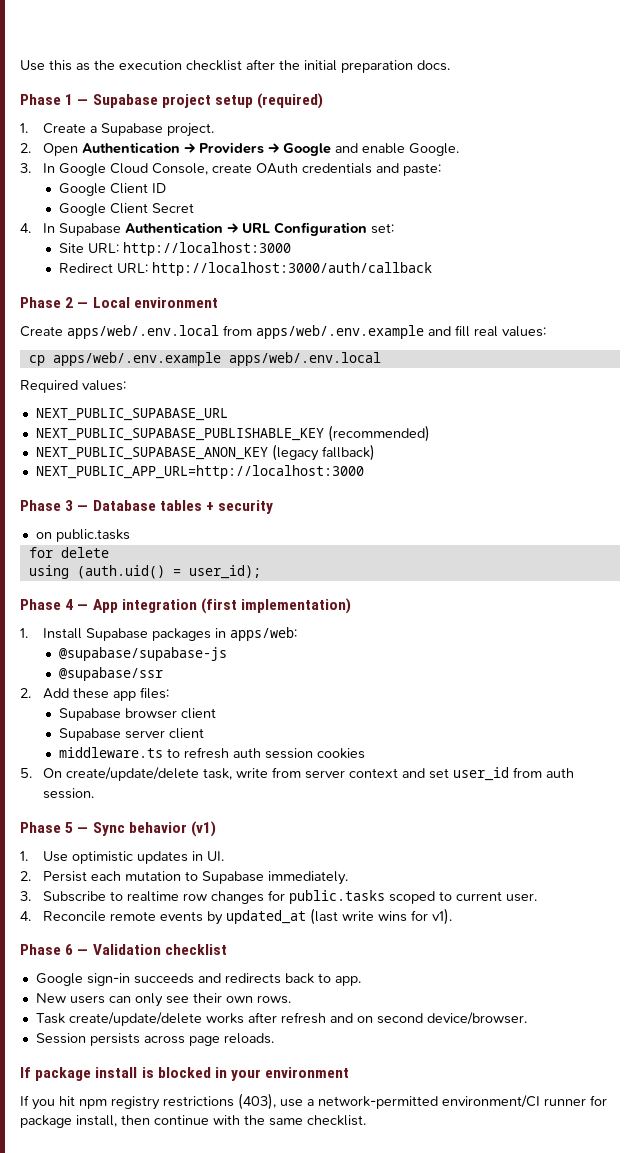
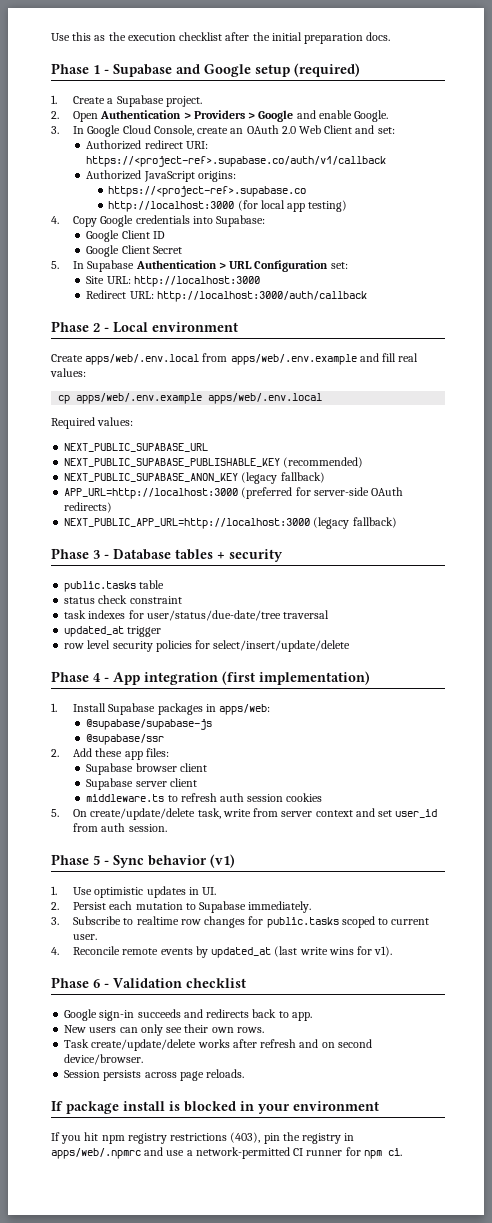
- Phase 1 — Supabase project setup (required)
+ Phase 1 - Supabase and Google setup (required)
- 2. Open Authentication → Providers → Google and enable Google.
+ 2. Open Authentication > Providers > Google and enable Google.
- 3. In Google Cloud Console, create OAuth credentials and paste:
+ 3. In Google Cloud Console, create an OAuth 2.0 Web Client and set:
+ Authorized redirect URI: https://<project-ref>.supabase.co/auth/v1/callback
+ Authorized JavaScript origins:
+ https://<project-ref>.supabase.co
+ http://localhost:3000 (for local app testing)
+ 4. Copy Google credentials into Supabase:
- 4. In Supabase Authentication → URL Configuration set:
+ 5. In Supabase Authentication > URL Configuration set:
- Phase 2 — Local environment
+ Phase 2 - Local environment
+ APP_URL=http://localhost:3000 (preferred for server-side OAuth redirects)
- NEXT_PUBLIC_APP_URL=http://localhost:3000
+ NEXT_PUBLIC_APP_URL=http://localhost:3000 (legacy fallback)
- Phase 3 — Database tables + security
+ Phase 3 - Database tables + security
- on public.tasks
- for delete
- using (auth.uid() = user_id);
+ public.tasks table
+ status check constraint
+ task indexes for user/status/due-date/tree traversal
+ updated_at trigger
+ row level security policies for select/insert/update/delete
- Phase 4 — App integration (first implementation)
+ Phase 4 - App integration (first implementation)
- Phase 5 — Sync behavior (v1)
+ Phase 5 - Sync behavior (v1)
- Phase 6 — Validation checklist
+ Phase 6 - Validation checklist
- If you hit npm registry restrictions (403), use a network-permitted environment/CI runner for package install, then continue with the same checklist.
+ If you hit npm registry restrictions (403), pin the registry in apps/web/.npmrc and use a network-permitted CI runner for npm ci.

